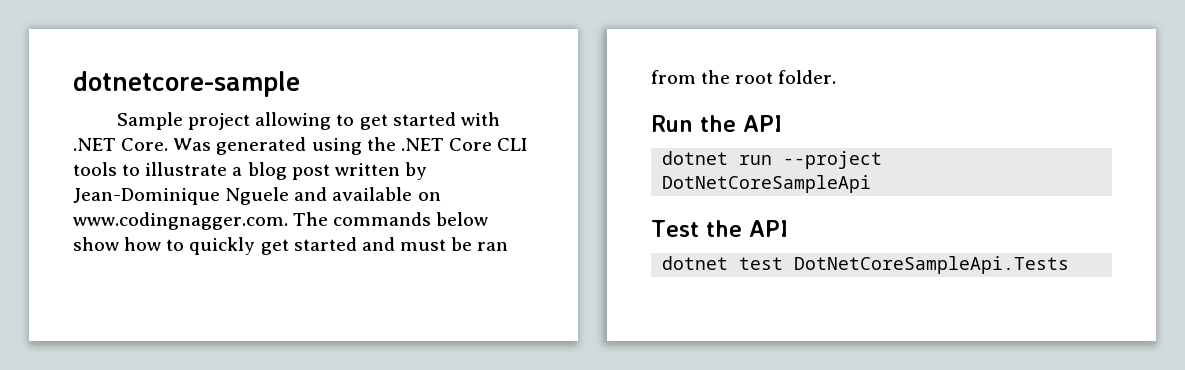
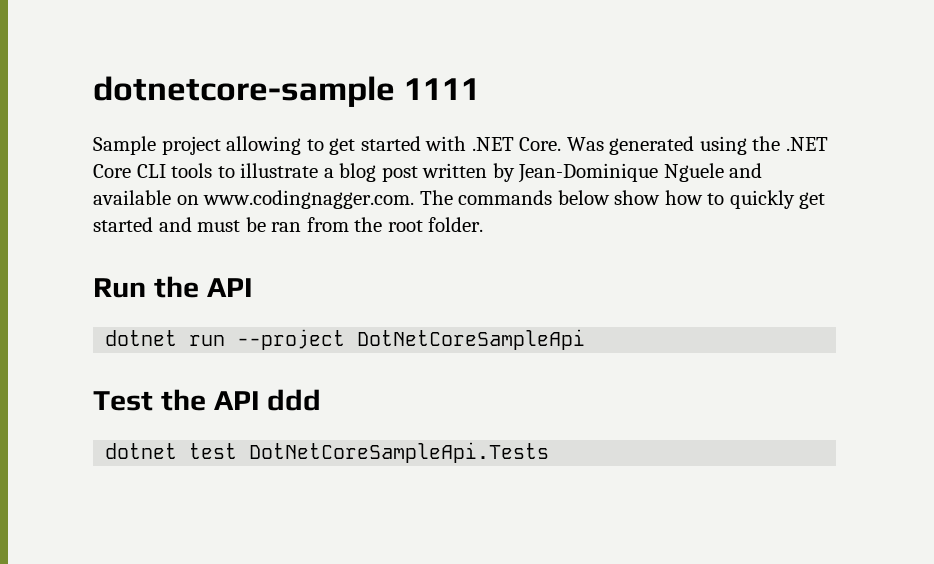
- dotnetcore-sample
+ dotnetcore-sample 1111
- Test the API
+ Test the API ddd

